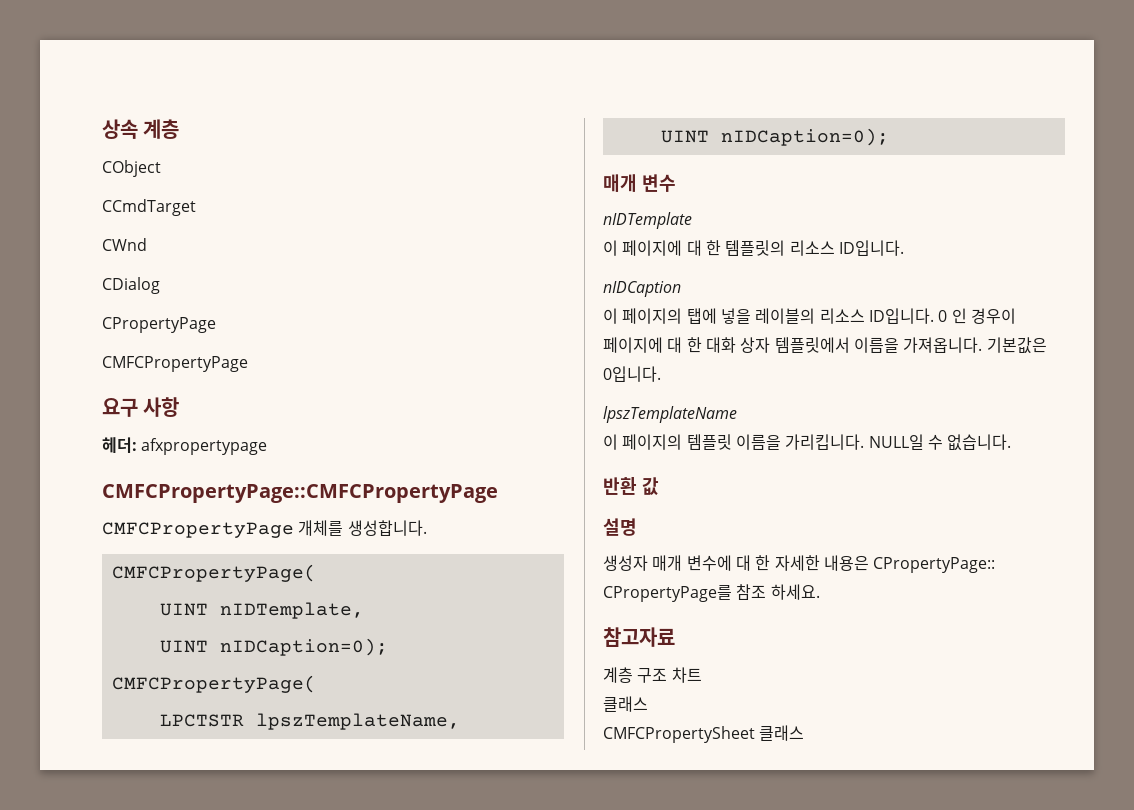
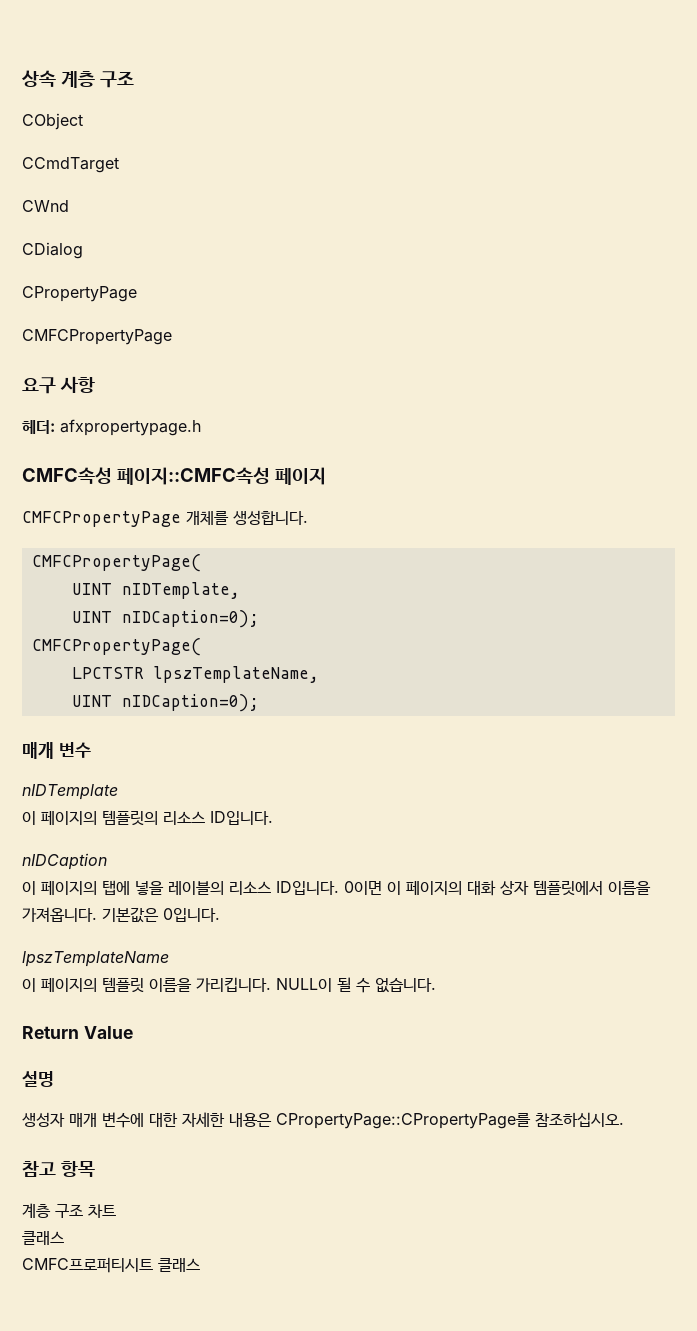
- 상속 계층
+ 상속 계층 구조
- 헤더: afxpropertypage
- CMFCPropertyPage::CMFCPropertyPage
+ 헤더: afxpropertypage.h
+ CMFC속성 페이지::CMFC속성 페이지
- 이 페이지에 대 한 템플릿의 리소스 ID입니다.
+ 이 페이지의 템플릿의 리소스 ID입니다.
- 0 인 경우이 페이지에 대 한 대화 상자 템플릿에서 이름을 가져옵니다.
+ 0이면 이 페이지의 대화 상자 템플릿에서 이름을 가져옵니다.
- NULL일 수 없습니다.
+ NULL이 될 수 없습니다.
- 반환 값
+ Return Value
- 생성자 매개 변수에 대 한 자세한 내용은 CPropertyPage:: CPropertyPage를 참조 하세요.
- 참고자료
+ 생성자 매개 변수에 대한 자세한 내용은 CPropertyPage::CPropertyPage를 참조하십시오.
+ 참고 항목
- CMFCPropertySheet 클래스
+ CMFC프로퍼티시트 클래스

